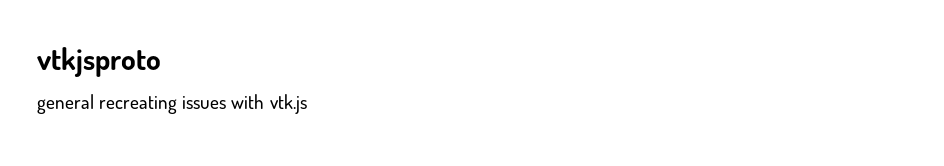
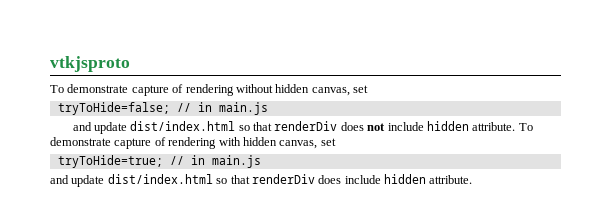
- general recreating issues with vtk.js
+ To demonstrate capture of rendering without hidden canvas, set
+ tryToHide=false; // in main.js
+ and update dist/index.html so that renderDiv does not include hidden attribute. To demonstrate capture of rendering with hidden canvas, set
+ tryToHide=true; // in main.js
+ and update dist/index.html so that renderDiv does include hidden attribute.

